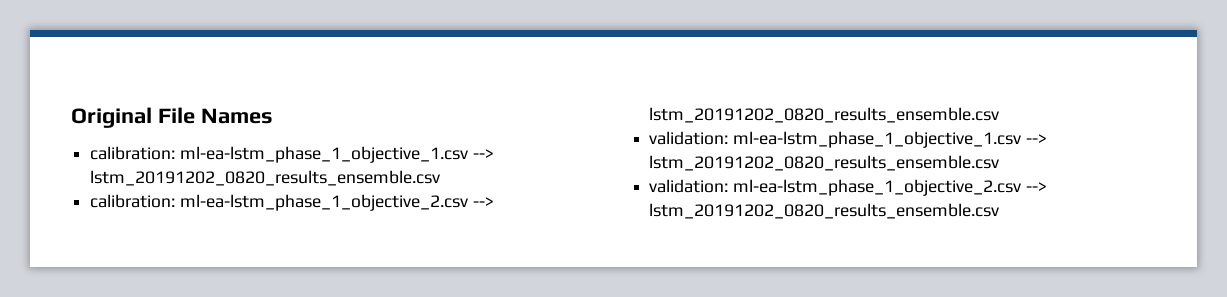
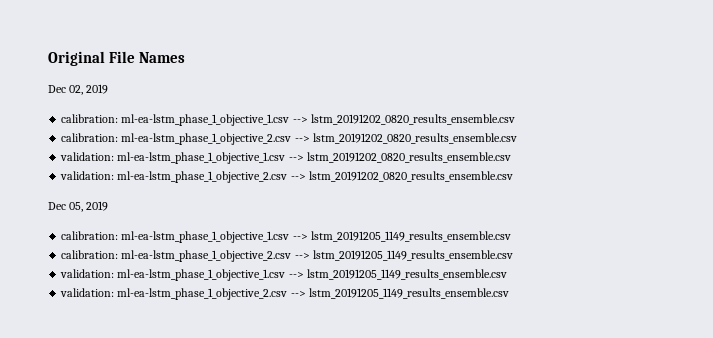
+ Dec 02, 2019
+ Dec 05, 2019
+ calibration: ml-ea-lstm_phase_1_objective_1.csv --> lstm_20191205_1149_results_ensemble.csv
+ calibration: ml-ea-lstm_phase_1_objective_2.csv --> lstm_20191205_1149_results_ensemble.csv
+ validation: ml-ea-lstm_phase_1_objective_1.csv --> lstm_20191205_1149_results_ensemble.csv
+ validation: ml-ea-lstm_phase_1_objective_2.csv --> lstm_20191205_1149_results_ensemble.csv

